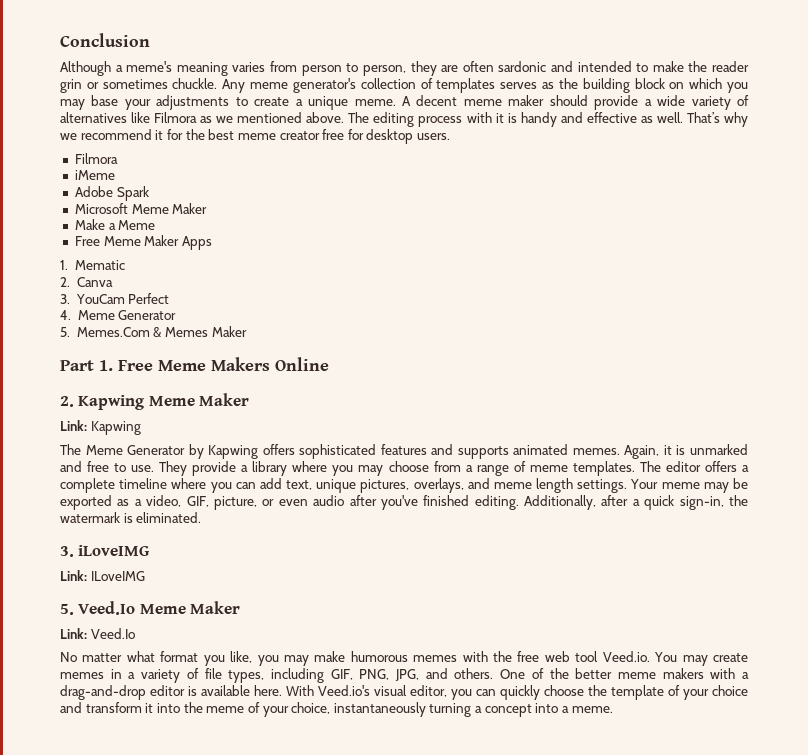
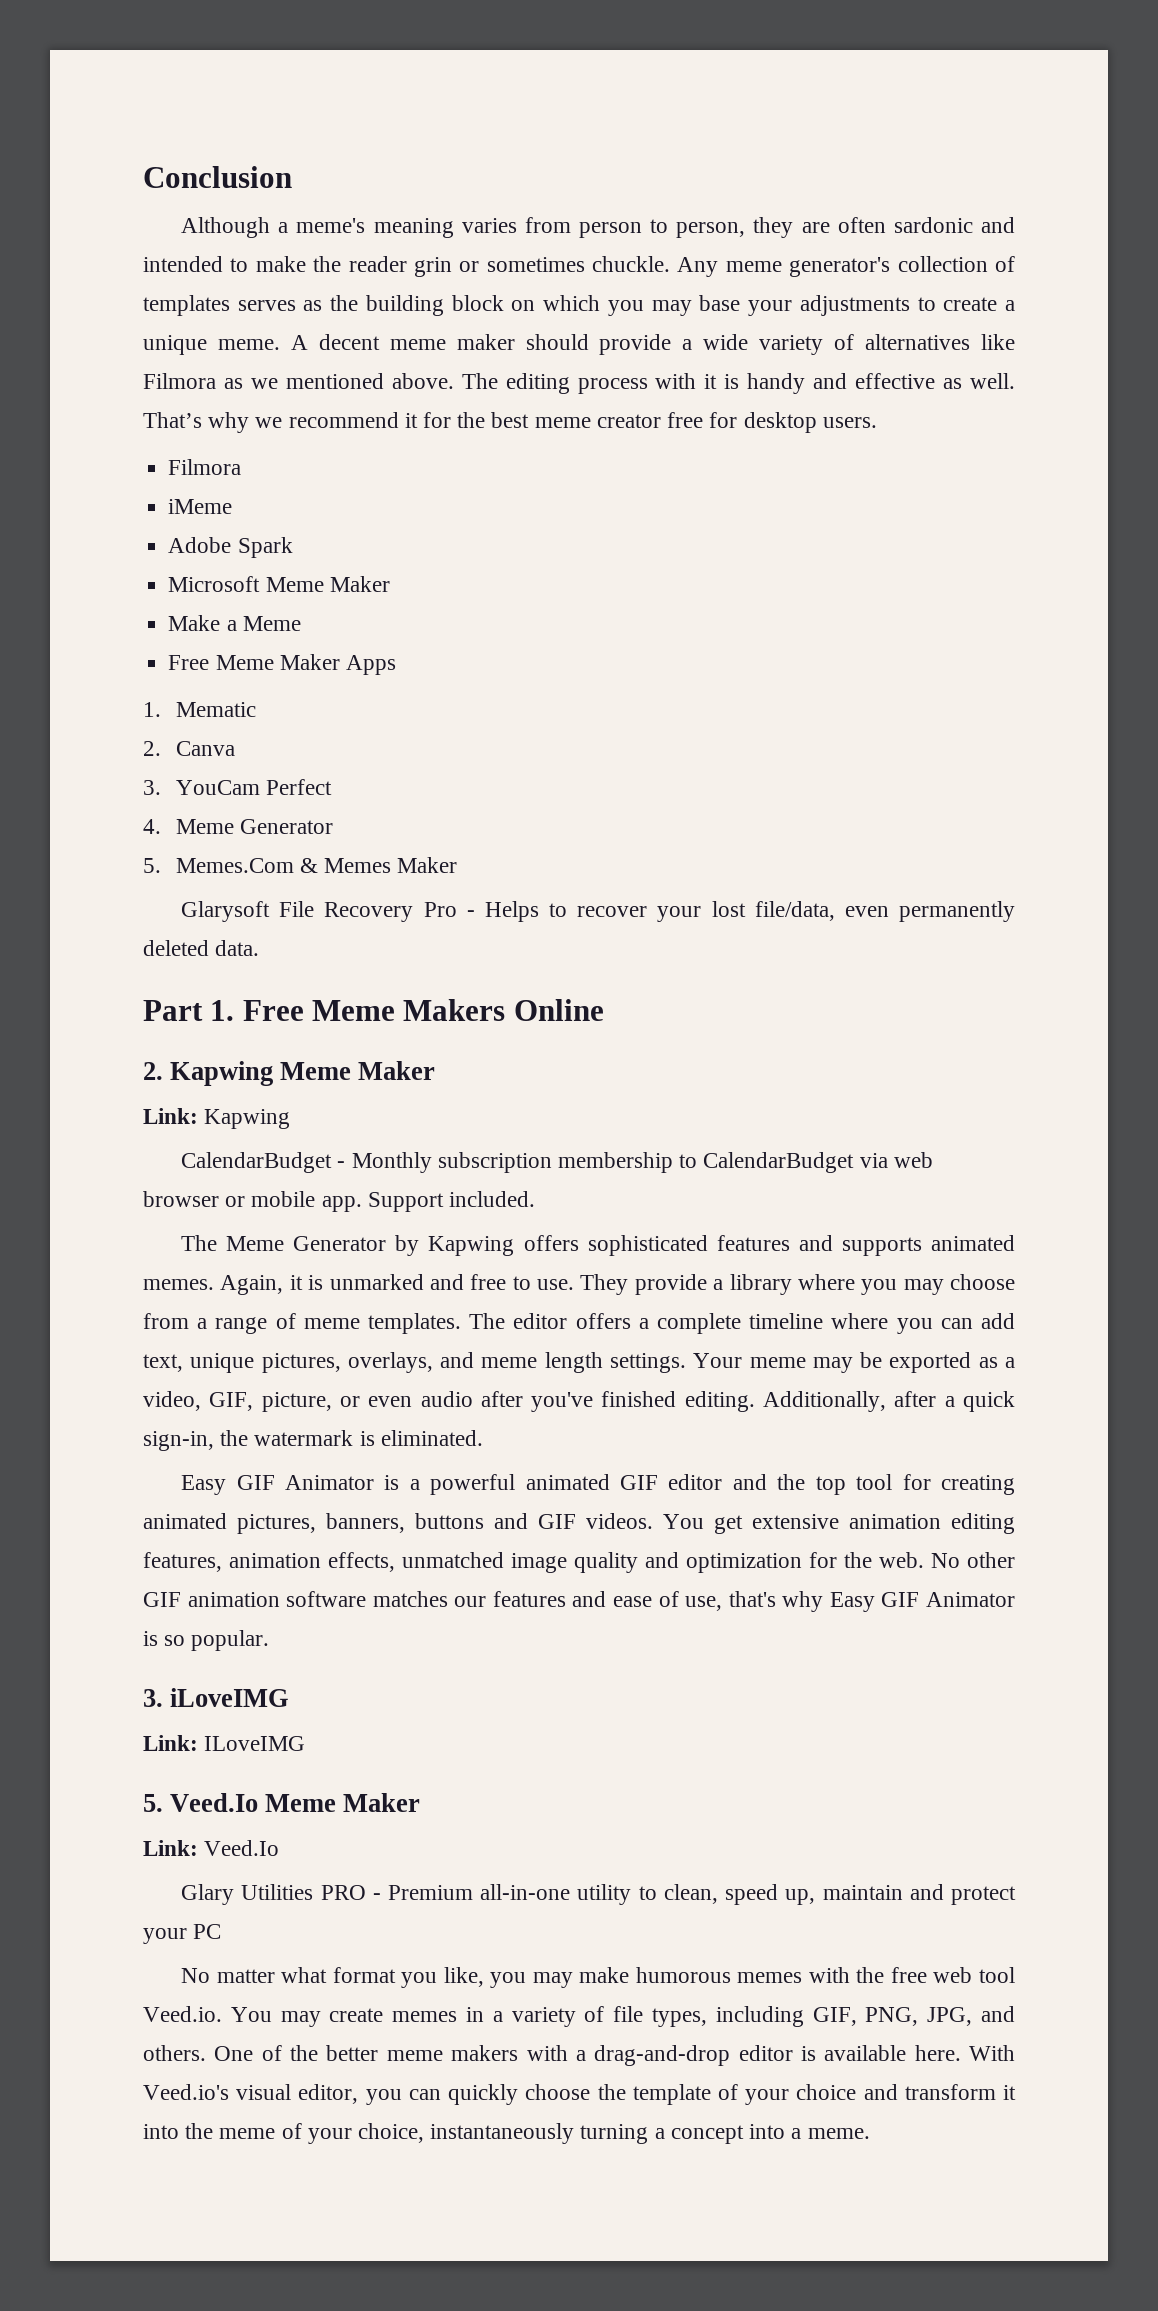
+ Glarysoft File Recovery Pro - Helps to recover your lost file/data, even permanently deleted data.
+ CalendarBudget - Monthly subscription membership to CalendarBudget via web browser or mobile app. Support included.
+ Easy GIF Animator is a powerful animated GIF editor and the top tool for creating animated pictures, banners, buttons and GIF videos. You get extensive animation editing features, animation effects, unmatched image quality and optimization for the web. No other GIF animation software matches our features and ease of use, that's why Easy GIF Animator is so popular.
+ Glary Utilities PRO - Premium all-in-one utility to clean, speed up, maintain and protect your PC

